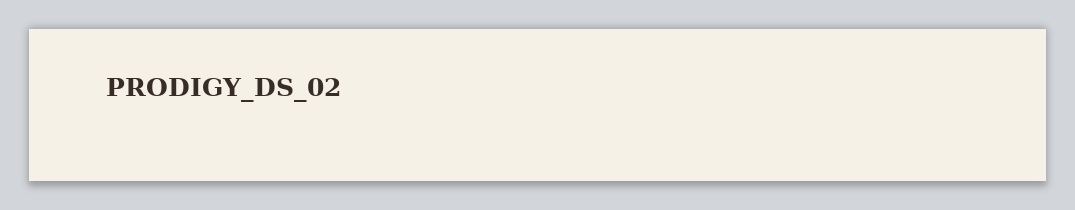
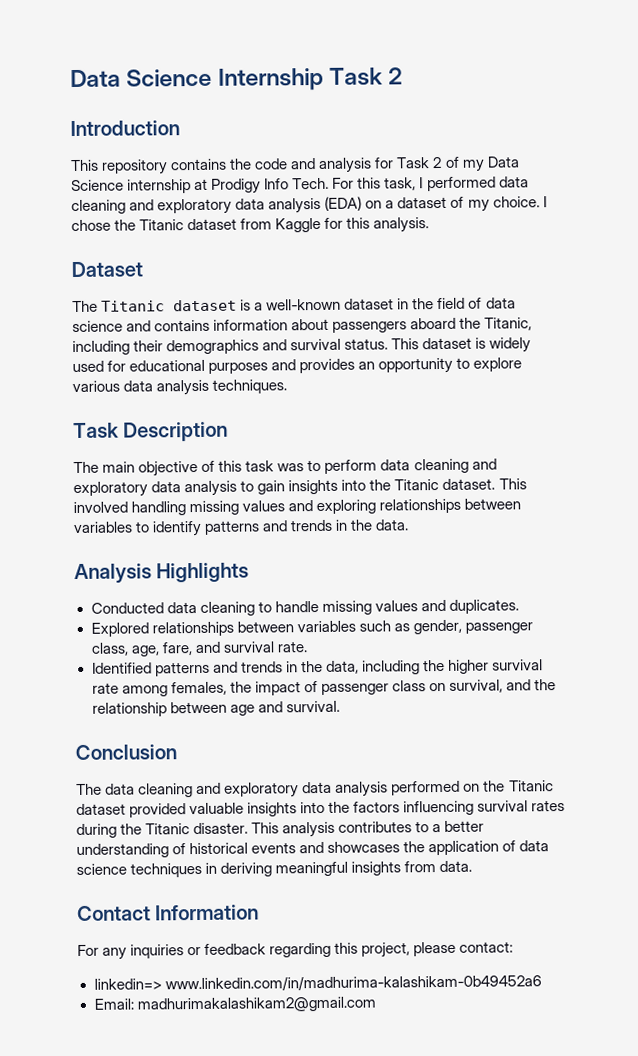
- PRODIGY_DS_02
+ Data Science Internship Task 2
+ Introduction
+ This repository contains the code and analysis for Task 2 of my Data Science internship at Prodigy Info Tech. For this task, I performed data cleaning and exploratory data analysis (EDA) on a dataset of my choice. I chose the Titanic dataset from Kaggle for this analysis.
+ Dataset
+ The Titanic dataset is a well-known dataset in the field of data science and contains information about passengers aboard the Titanic, including their demographics and survival status. This dataset is widely used for educational purposes and provides an opportunity to explore various data analysis techniques.
+ Task Description
+ The main objective of this task was to perform data cleaning and exploratory data analysis to gain insights into the Titanic dataset. This involved handling missing values and exploring relationships between variables to identify patterns and trends in the data.
+ Analysis Highlights
+ Conducted data cleaning to handle missing values and duplicates.
+ Explored relationships between variables such as gender, passenger class, age, fare, and survival rate.
+ Identified patterns and trends in the data, including the higher survival rate among females, the impact of passenger class on survival, and the relationship between age and survival.
+ Conclusion
+ The data cleaning and exploratory data analysis performed on the Titanic dataset provided valuable insights into the factors influencing survival rates during the Titanic disaster. This analysis contributes to a better understanding of historical events and showcases the application of data science techniques in deriving meaningful insights from data.
+ Contact Information
+ For any inquiries or feedback regarding this project, please contact:
+ linkedin=> www.linkedin.com/in/madhurima-kalashikam-0b49452a6
+ Email: madhurimakalashikam2@gmail.com

